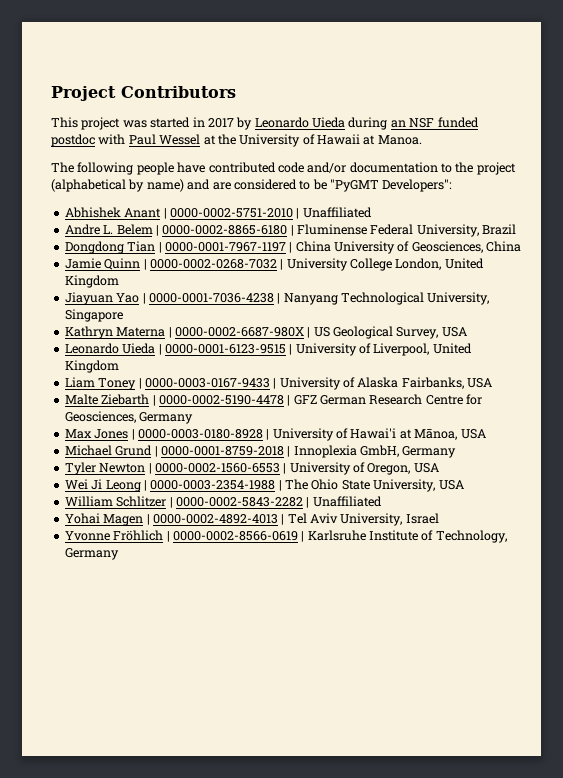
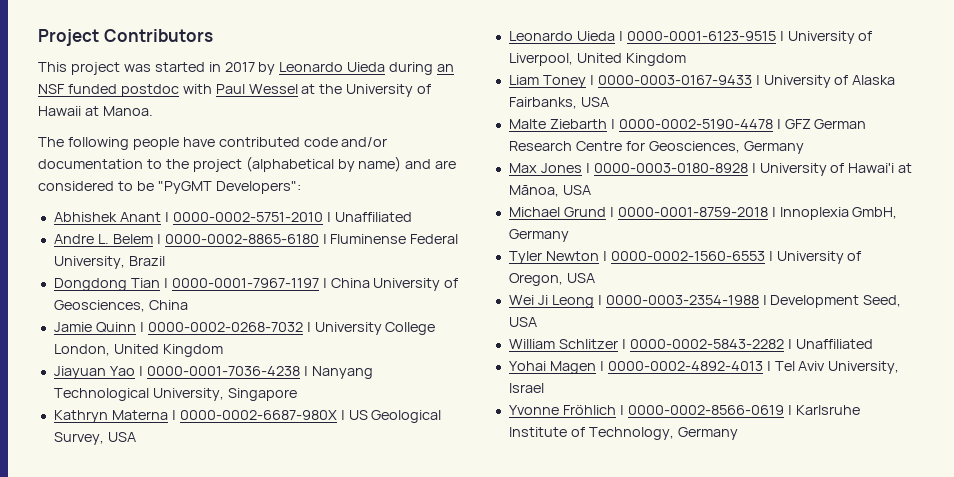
- Wei Ji Leong | 0000-0003-2354-1988 | The Ohio State University, USA
+ Wei Ji Leong | 0000-0003-2354-1988 | Development Seed, USA

